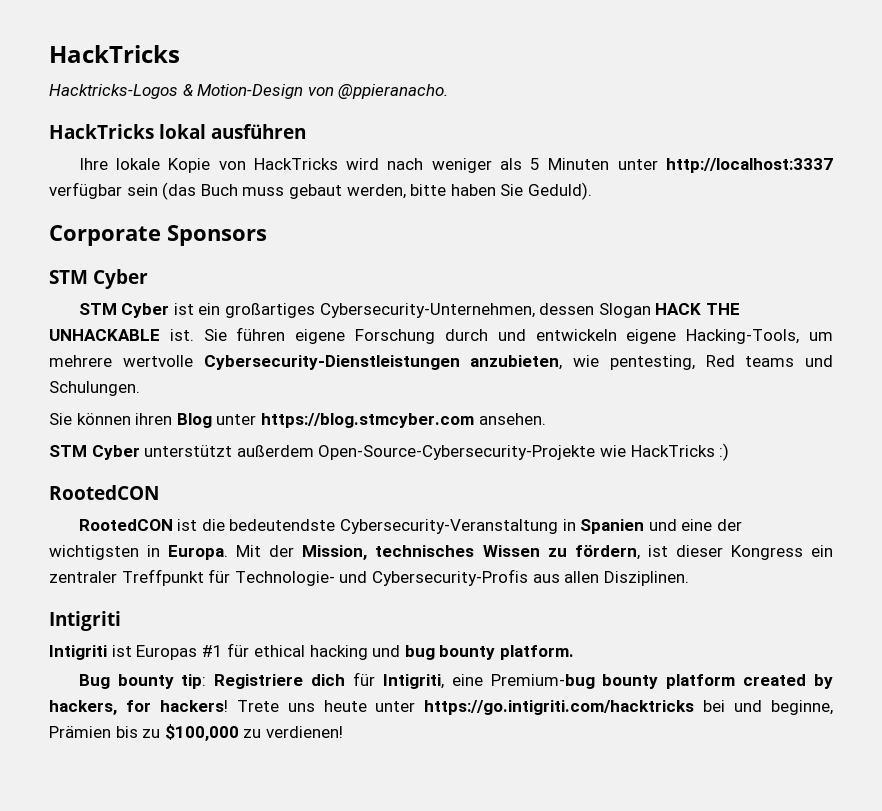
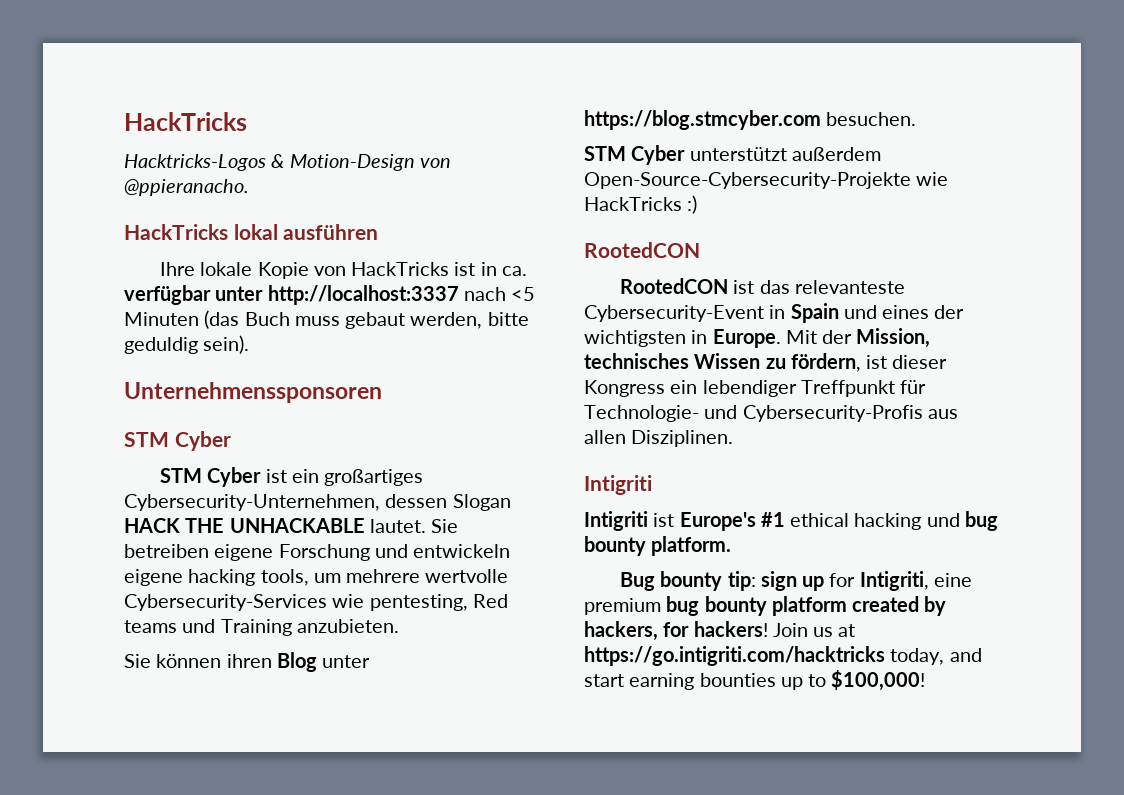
- Ihre lokale Kopie von HackTricks wird nach weniger als 5 Minuten unter http://localhost:3337 verfügbar sein (das Buch muss gebaut werden, bitte haben Sie Geduld).
- Corporate Sponsors
+ Ihre lokale Kopie von HackTricks ist in ca. verfügbar unter http://localhost:3337 nach <5 Minuten (das Buch muss gebaut werden, bitte geduldig sein).
+ Unternehmenssponsoren
- STM Cyber ist ein großartiges Cybersecurity-Unternehmen, dessen Slogan HACK THE UNHACKABLE ist. Sie führen eigene Forschung durch und entwickeln eigene Hacking-Tools, um mehrere wertvolle Cybersecurity-Dienstleistungen anzubieten, wie pentesting, Red teams und Schulungen.
+ STM Cyber ist ein großartiges Cybersecurity-Unternehmen, dessen Slogan HACK THE UNHACKABLE lautet. Sie betreiben eigene Forschung und entwickeln eigene hacking tools, um mehrere wertvolle Cybersecurity-Services wie pentesting, Red teams und Training anzubieten.
- Sie können ihren Blog unter https://blog.stmcyber.com ansehen.
+ Sie können ihren Blog unter https://blog.stmcyber.com besuchen.
- RootedCON ist die bedeutendste Cybersecurity-Veranstaltung in Spanien und eine der wichtigsten in Europa.
+ RootedCON ist das relevanteste Cybersecurity-Event in Spain und eines der wichtigsten in Europe.
- Mit der Mission, technisches Wissen zu fördern, ist dieser Kongress ein zentraler Treffpunkt für Technologie- und Cybersecurity-Profis aus allen Disziplinen.
+ Mit der Mission, technisches Wissen zu fördern, ist dieser Kongress ein lebendiger Treffpunkt für Technologie- und Cybersecurity-Profis aus allen Disziplinen.
- Intigriti ist Europas #1 für ethical hacking und bug bounty platform.
+ Intigriti ist Europe's #1 ethical hacking und bug bounty platform.
- Bug bounty tip: Registriere dich für Intigriti, eine Premium-bug bounty platform created by hackers, for hackers!
+ Bug bounty tip: sign up for Intigriti, eine premium bug bounty platform created by hackers, for hackers!
- Trete uns heute unter https://go.intigriti.com/hacktricks bei und beginne, Prämien bis zu $100,000 zu verdienen!
+ Join us at https://go.intigriti.com/hacktricks today, and start earning bounties up to $100,000!

